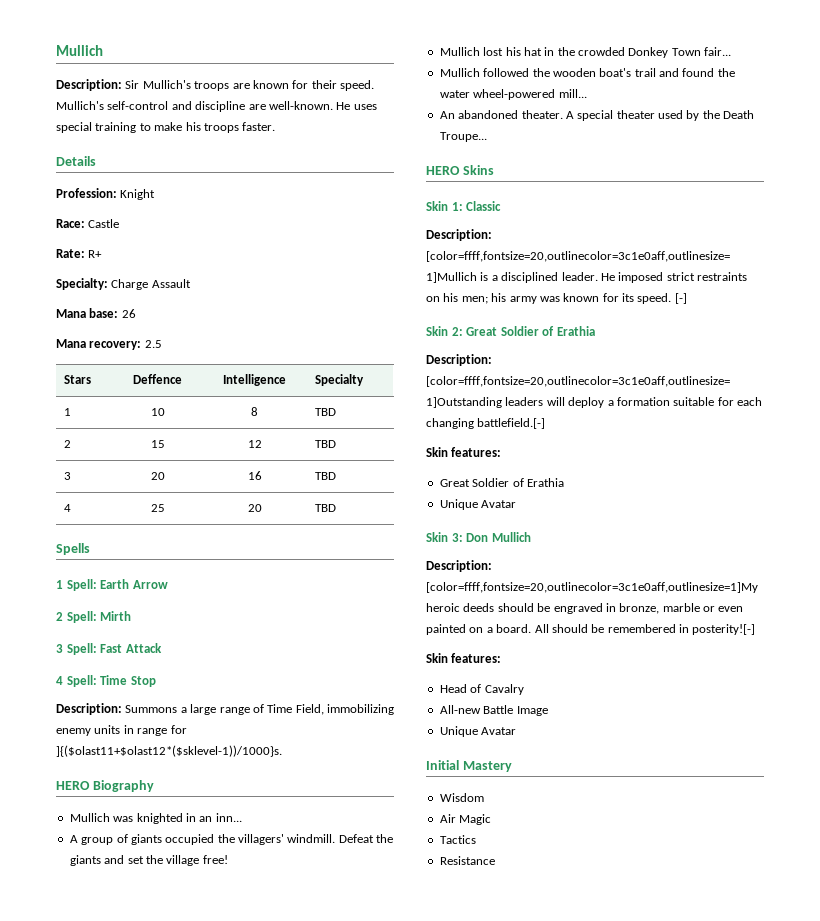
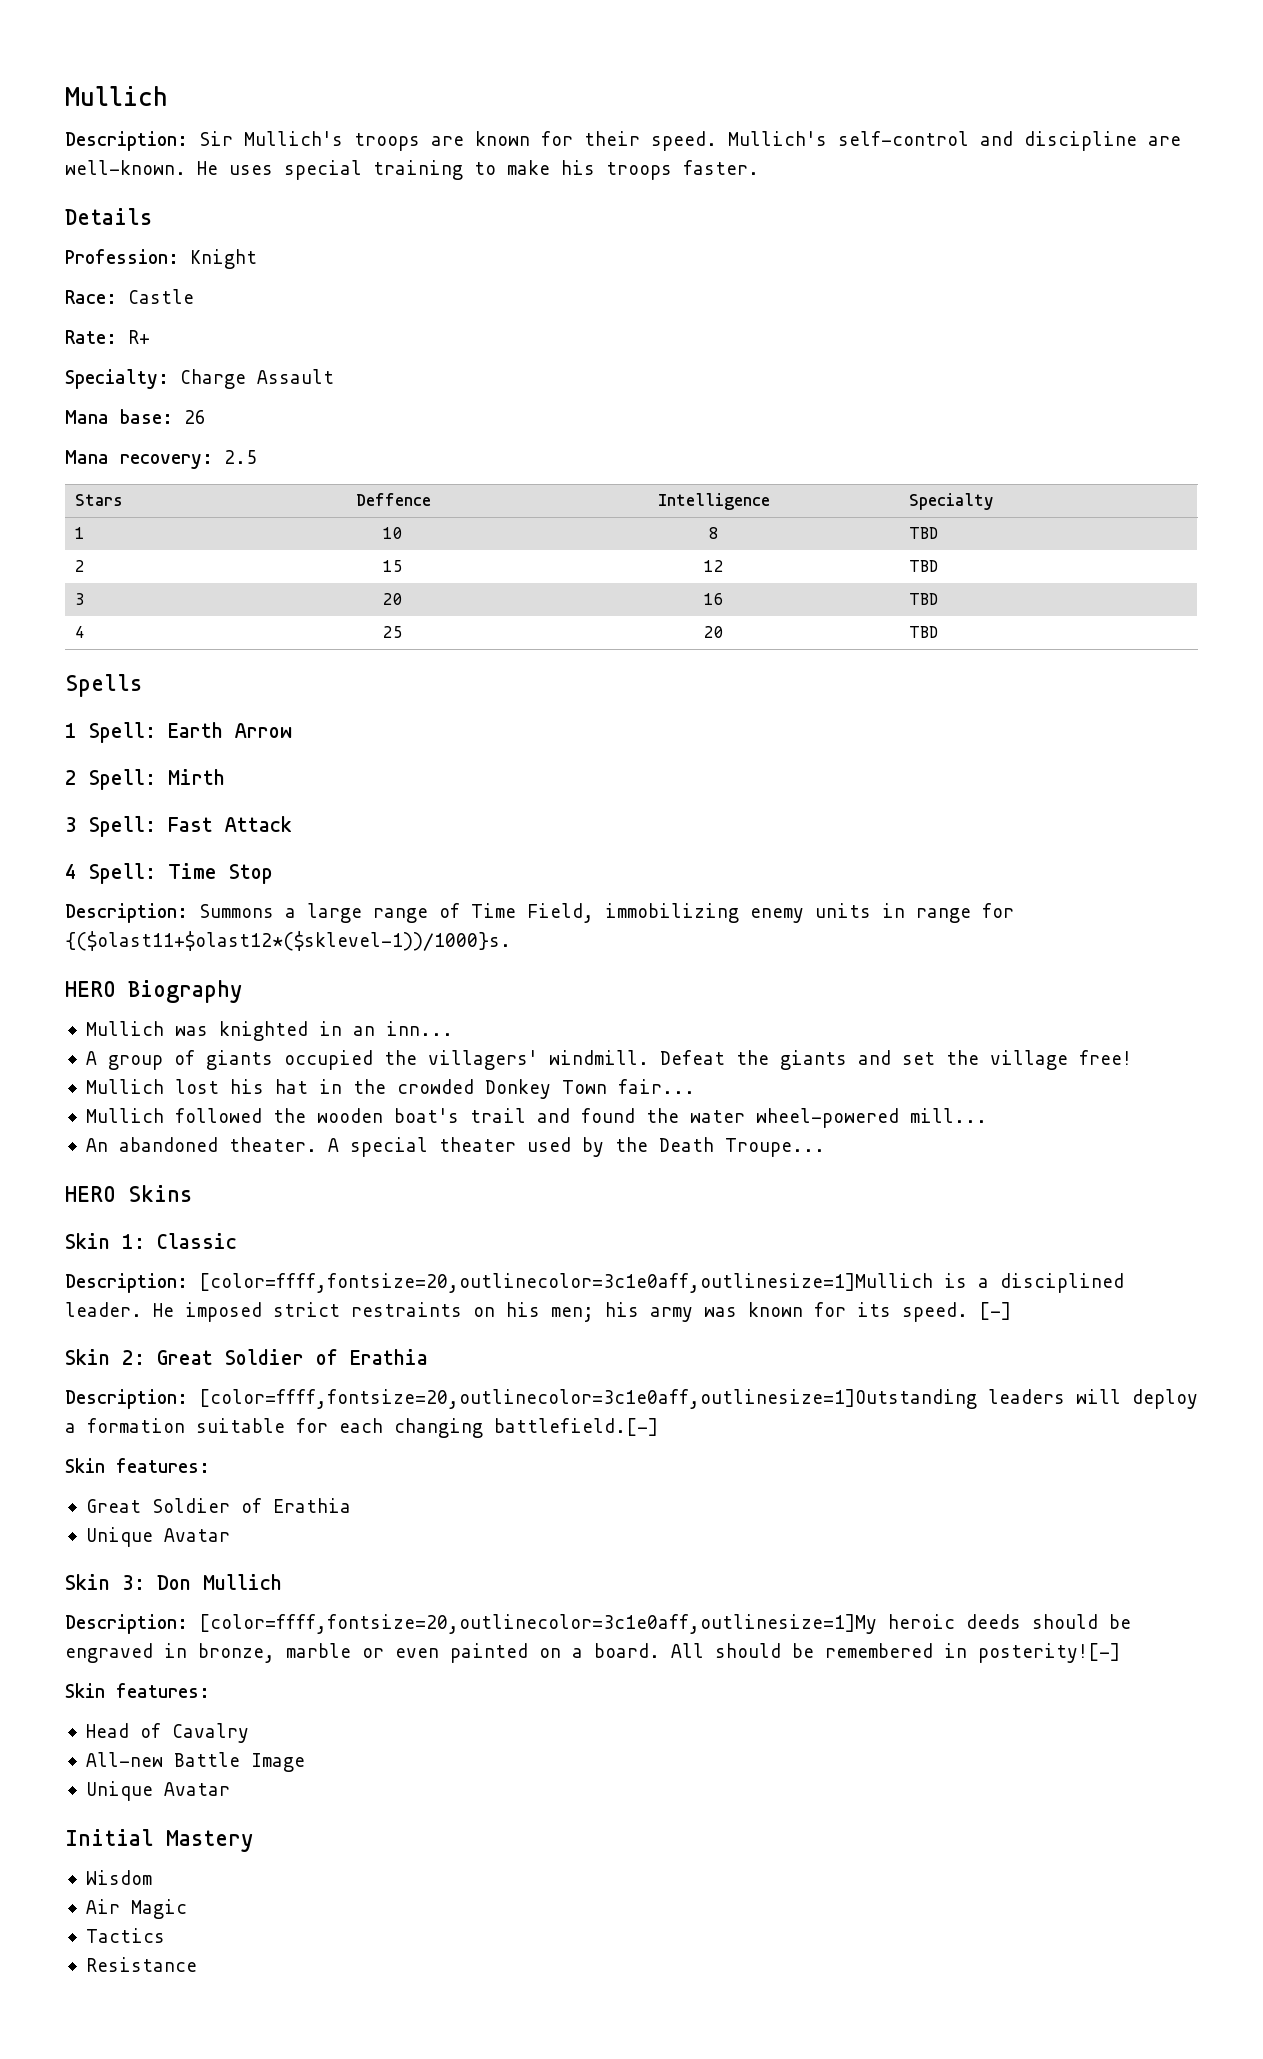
- Description: Summons a large range of Time Field, immobilizing enemy units in range for ]{($olast11+$olast12*($sklevel-1))/1000}s.
+ Description: Summons a large range of Time Field, immobilizing enemy units in range for {($olast11+$olast12*($sklevel-1))/1000}s.

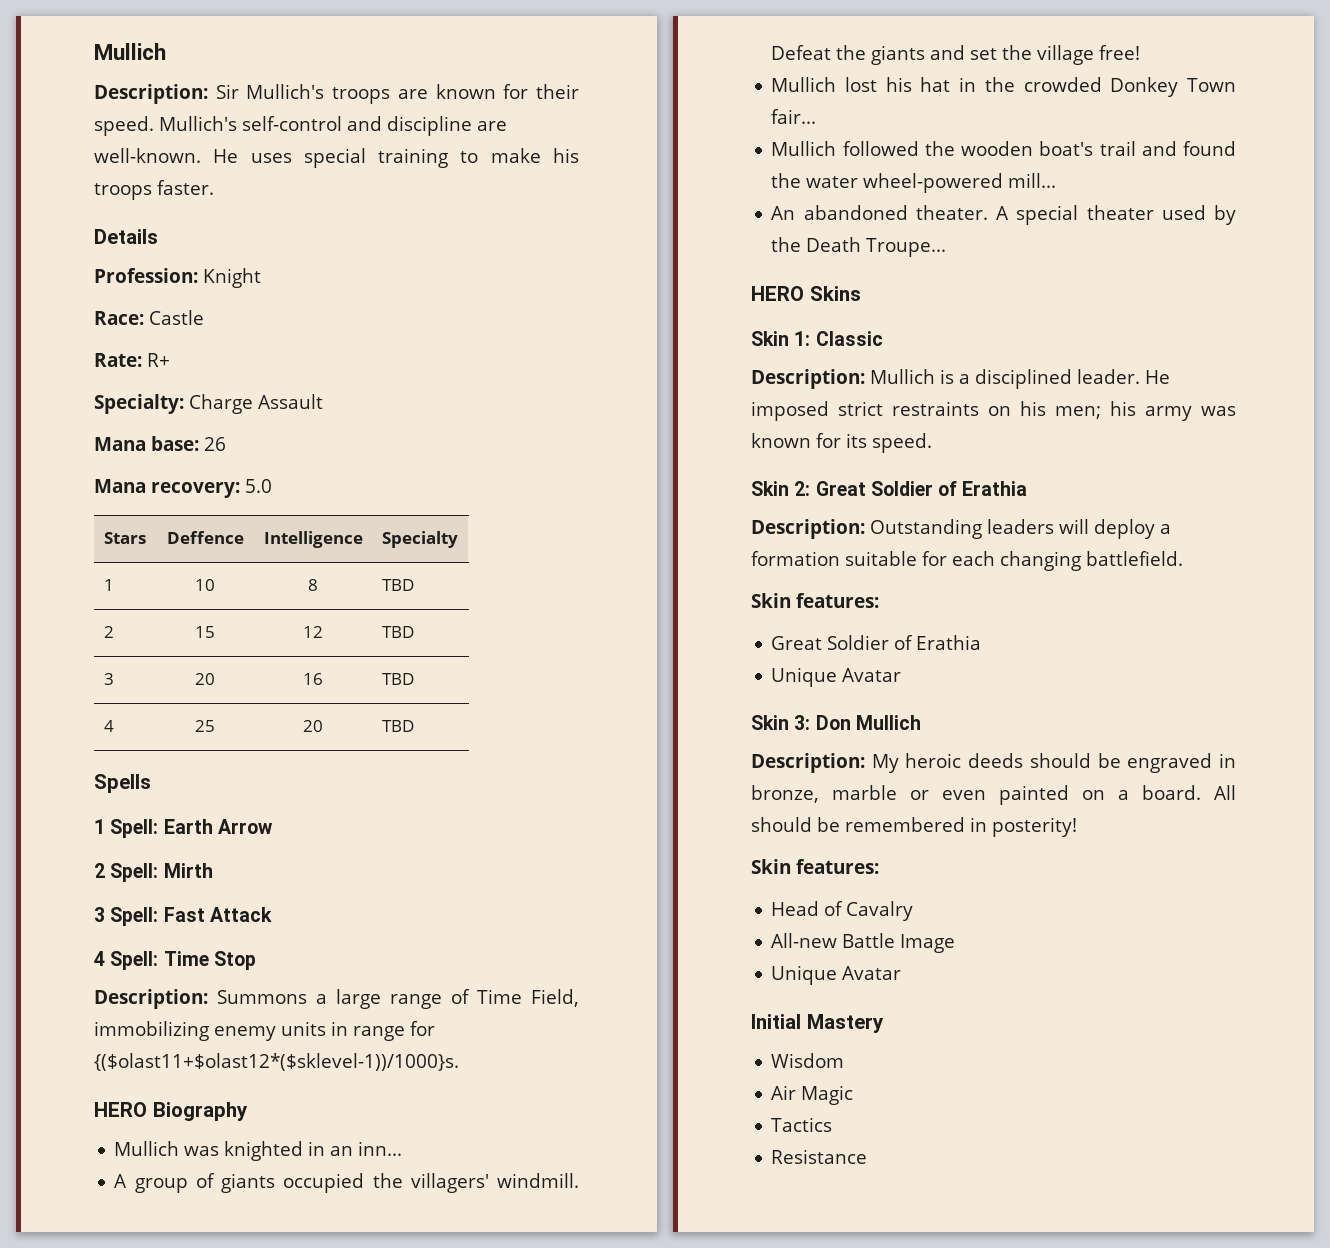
- Mana recovery: 2.5
+ Mana recovery: 5.0
- Description: [color=ffff,fontsize=20,outlinecolor=3c1e0aff,outlinesize=1]Mullich is a disciplined leader.
+ Description: Mullich is a disciplined leader.
- [-]
- Description: [color=ffff,fontsize=20,outlinecolor=3c1e0aff,outlinesize=1]Outstanding leaders will deploy a formation suitable for each changing battlefield.[-]
+ Description: Outstanding leaders will deploy a formation suitable for each changing battlefield.
- Description: [color=ffff,fontsize=20,outlinecolor=3c1e0aff,outlinesize=1]My heroic deeds should be engraved in bronze, marble or even painted on a board.
+ Description: My heroic deeds should be engraved in bronze, marble or even painted on a board.
- All should be remembered in posterity![-]
+ All should be remembered in posterity!

